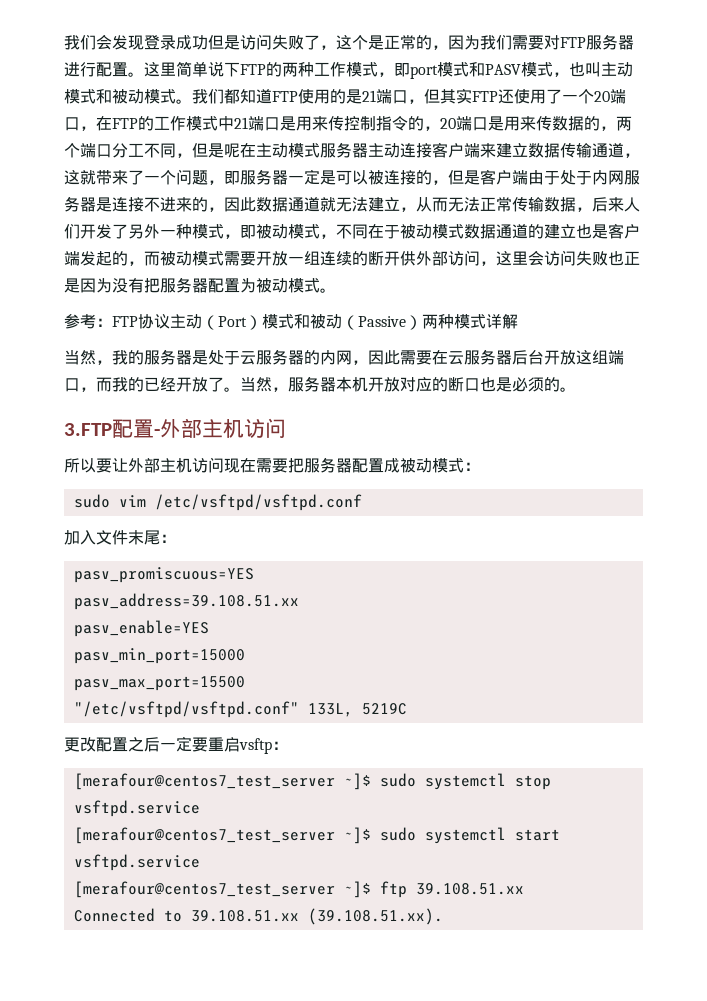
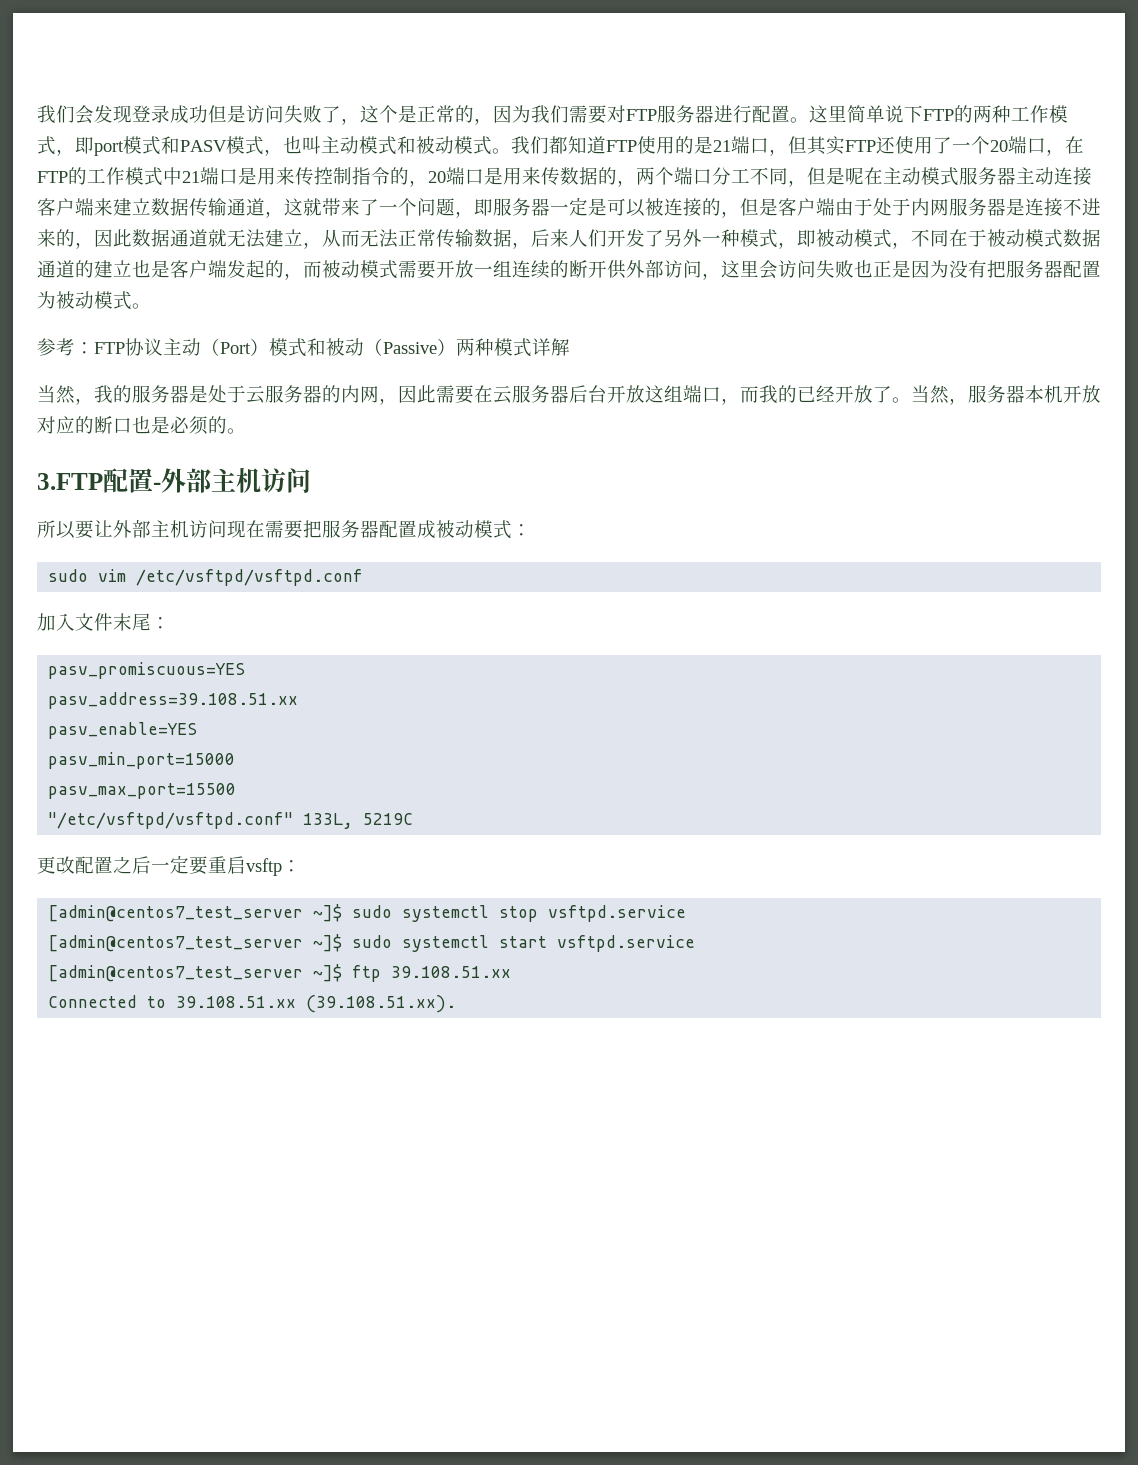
- [merafour@centos7_test_server ~]$ sudo systemctl stop vsftpd.service
+ [admin@centos7_test_server ~]$ sudo systemctl stop vsftpd.service
- [merafour@centos7_test_server ~]$ sudo systemctl start vsftpd.service
+ [admin@centos7_test_server ~]$ sudo systemctl start vsftpd.service
- [merafour@centos7_test_server ~]$ ftp 39.108.51.xx
+ [admin@centos7_test_server ~]$ ftp 39.108.51.xx

